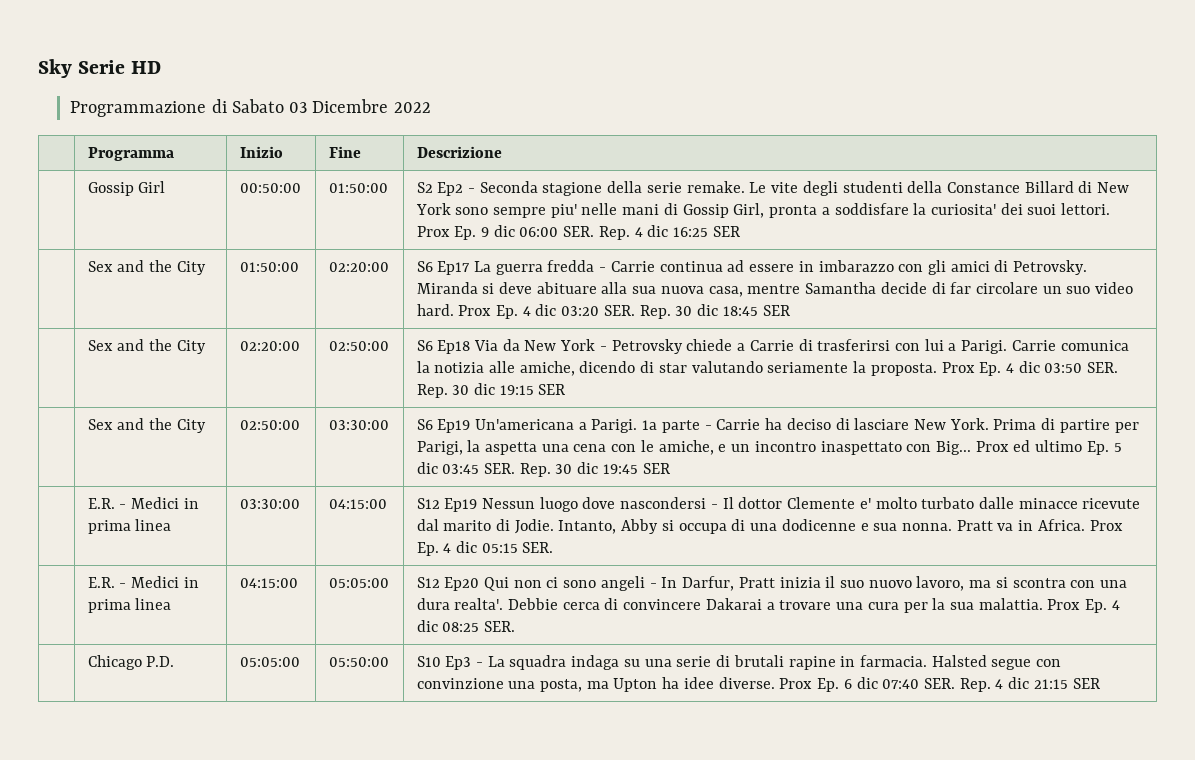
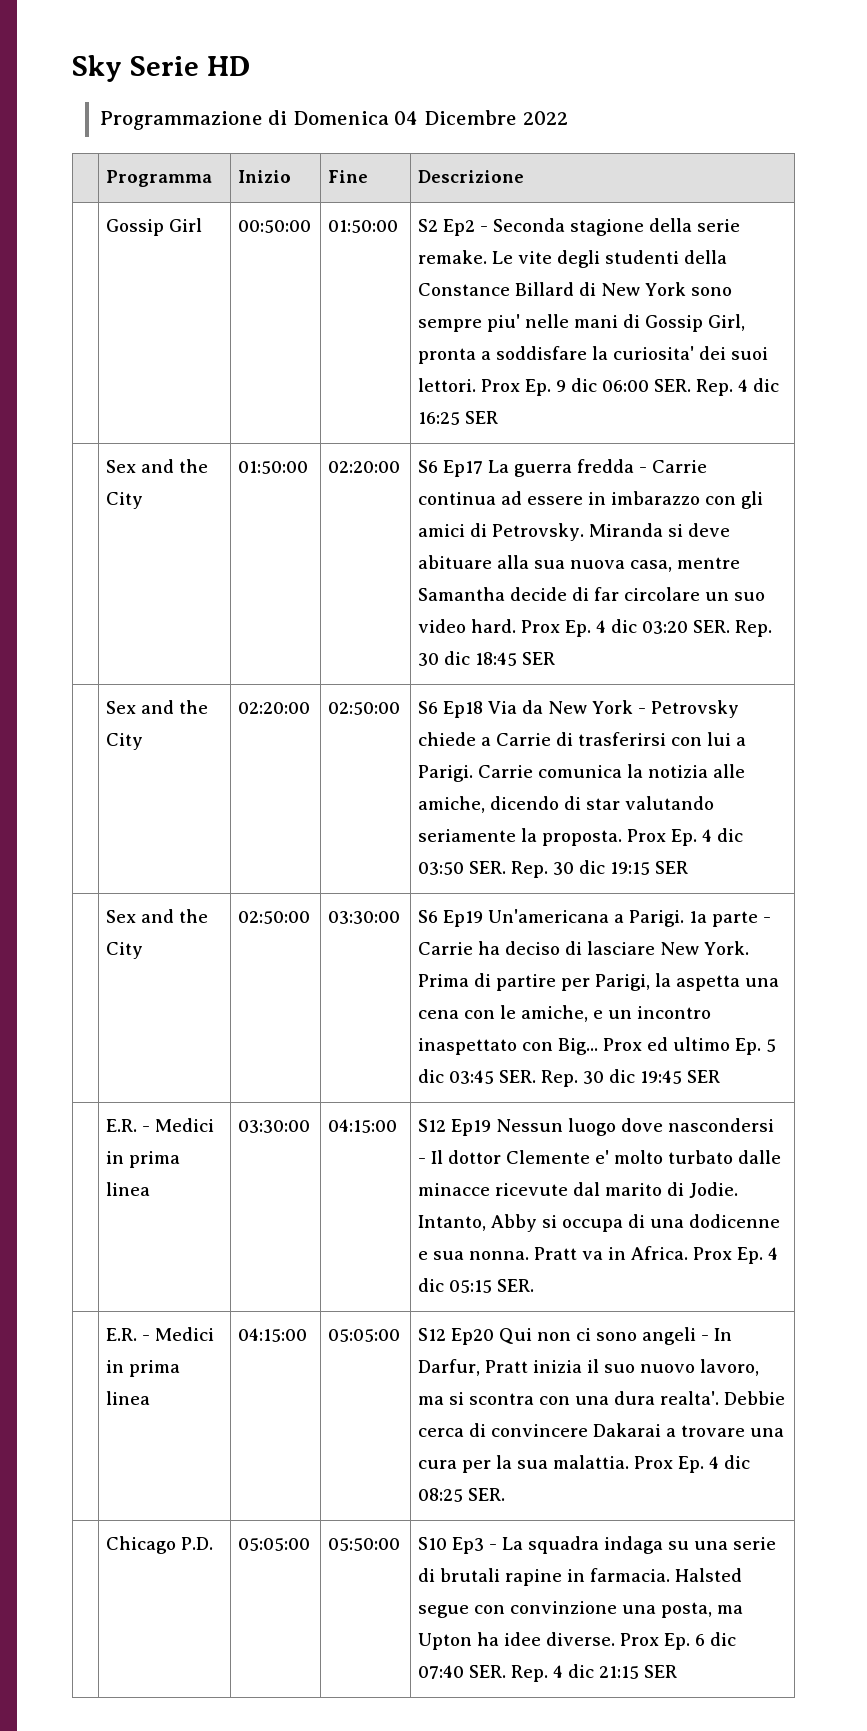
- Programmazione di Sabato 03 Dicembre 2022
+ Programmazione di Domenica 04 Dicembre 2022

